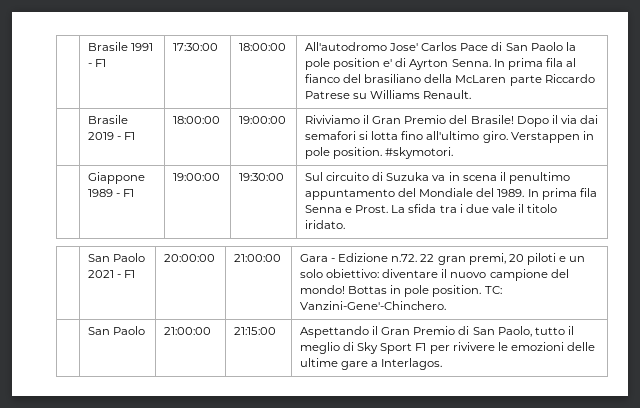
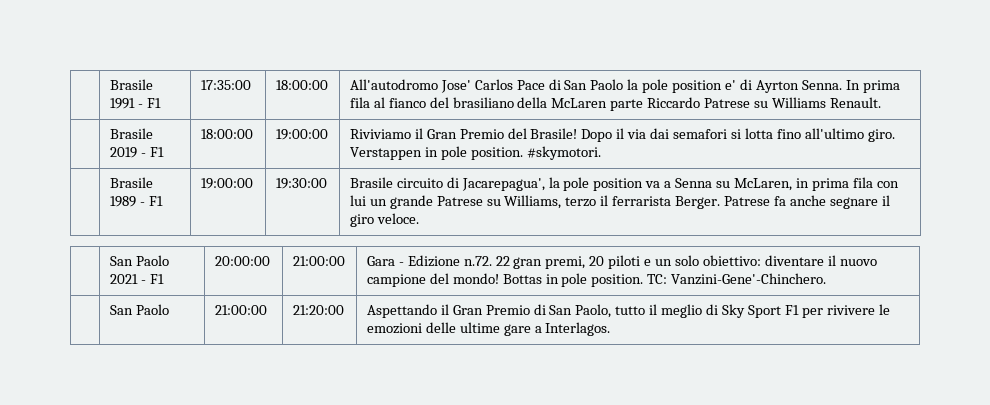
- | Brasile 1991 - F1 | 17:30:00 | 18:00:00 | All'autodromo Jose' Carlos Pace di San Paolo la pole position e' di Ayrton Senna. In prima fila al fianco del brasiliano della McLaren parte Riccardo Patrese su Williams Renault.
+ | Brasile 1991 - F1 | 17:35:00 | 18:00:00 | All'autodromo Jose' Carlos Pace di San Paolo la pole position e' di Ayrton Senna. In prima fila al fianco del brasiliano della McLaren parte Riccardo Patrese su Williams Renault.
- | Giappone 1989 - F1 | 19:00:00 | 19:30:00 | Sul circuito di Suzuka va in scena il penultimo appuntamento del Mondiale del 1989. In prima fila Senna e Prost. La sfida tra i due vale il titolo iridato.
+ | Brasile 1989 - F1 | 19:00:00 | 19:30:00 | Brasile circuito di Jacarepagua', la pole position va a Senna su McLaren, in prima fila con lui un grande Patrese su Williams, terzo il ferrarista Berger. Patrese fa anche segnare il giro veloce.
- | San Paolo | 21:00:00 | 21:15:00 | Aspettando il Gran Premio di San Paolo, tutto il meglio di Sky Sport F1 per rivivere le emozioni delle ultime gare a Interlagos.
+ | San Paolo | 21:00:00 | 21:20:00 | Aspettando il Gran Premio di San Paolo, tutto il meglio di Sky Sport F1 per rivivere le emozioni delle ultime gare a Interlagos.

